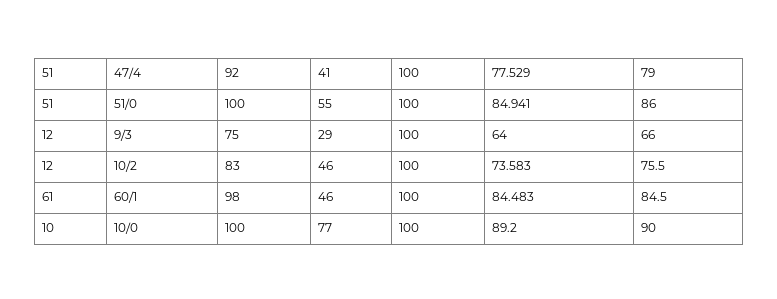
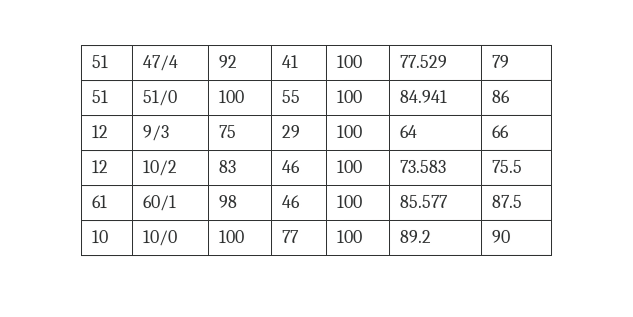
- 61 | 60/1 | 98 | 46 | 100 | 84.483 | 84.5
+ 61 | 60/1 | 98 | 46 | 100 | 85.577 | 87.5

